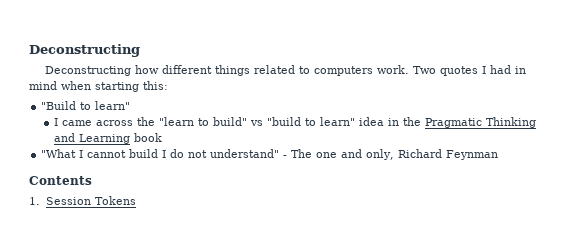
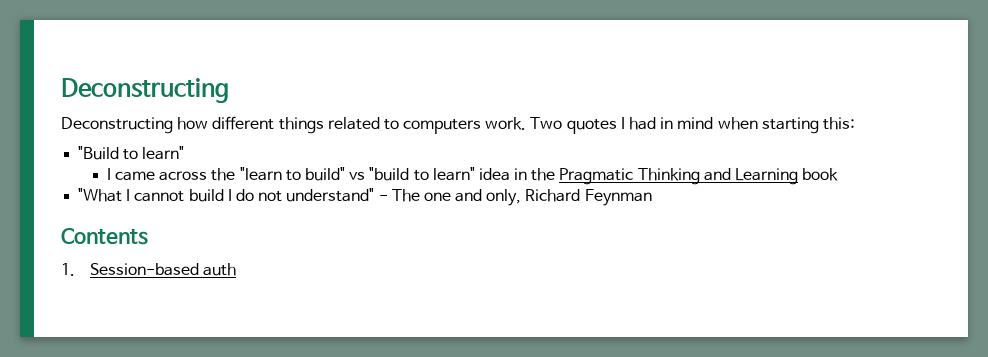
- 1. Session Tokens
+ 1. Session-based auth

